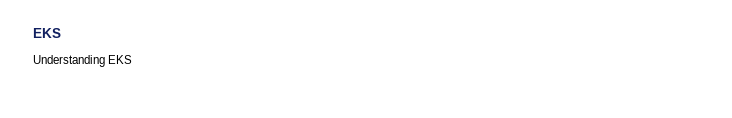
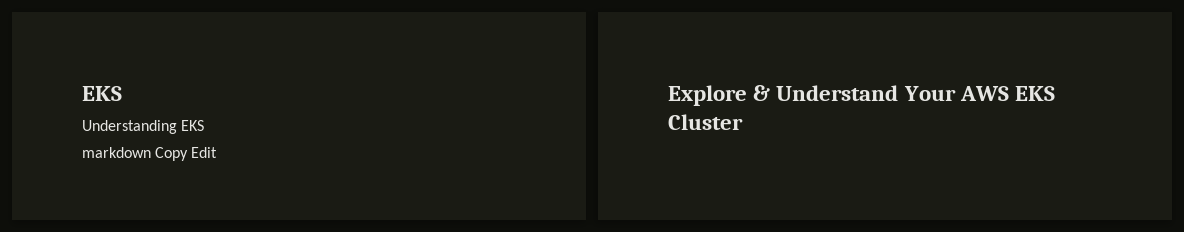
+ markdown Copy Edit
+ Explore & Understand Your AWS EKS Cluster

